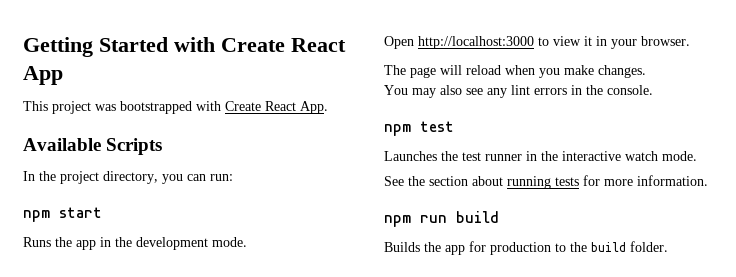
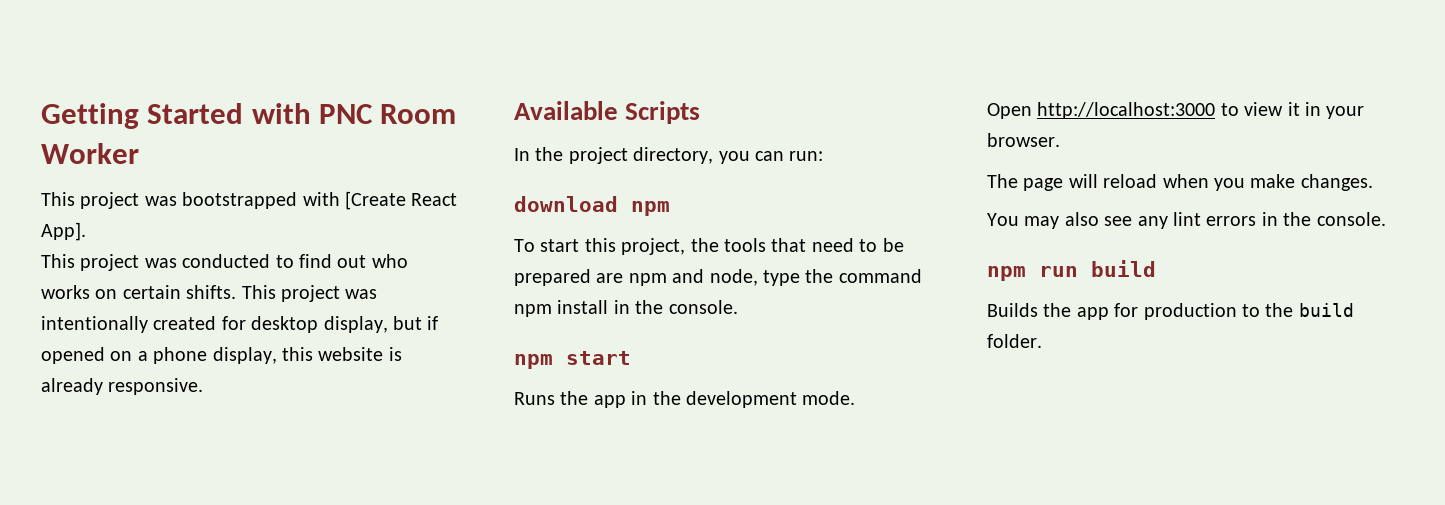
- Getting Started with Create React App
+ Getting Started with PNC Room Worker
- This project was bootstrapped with Create React App.
+ This project was bootstrapped with [Create React App].
+ This project was conducted to find out who works on certain shifts. This project was intentionally created for desktop display, but if opened on a phone display, this website is already responsive.
+ download npm
+ To start this project, the tools that need to be prepared are npm and node, type the command npm install in the console.
- npm test
- Launches the test runner in the interactive watch mode.
- See the section about running tests for more information.

